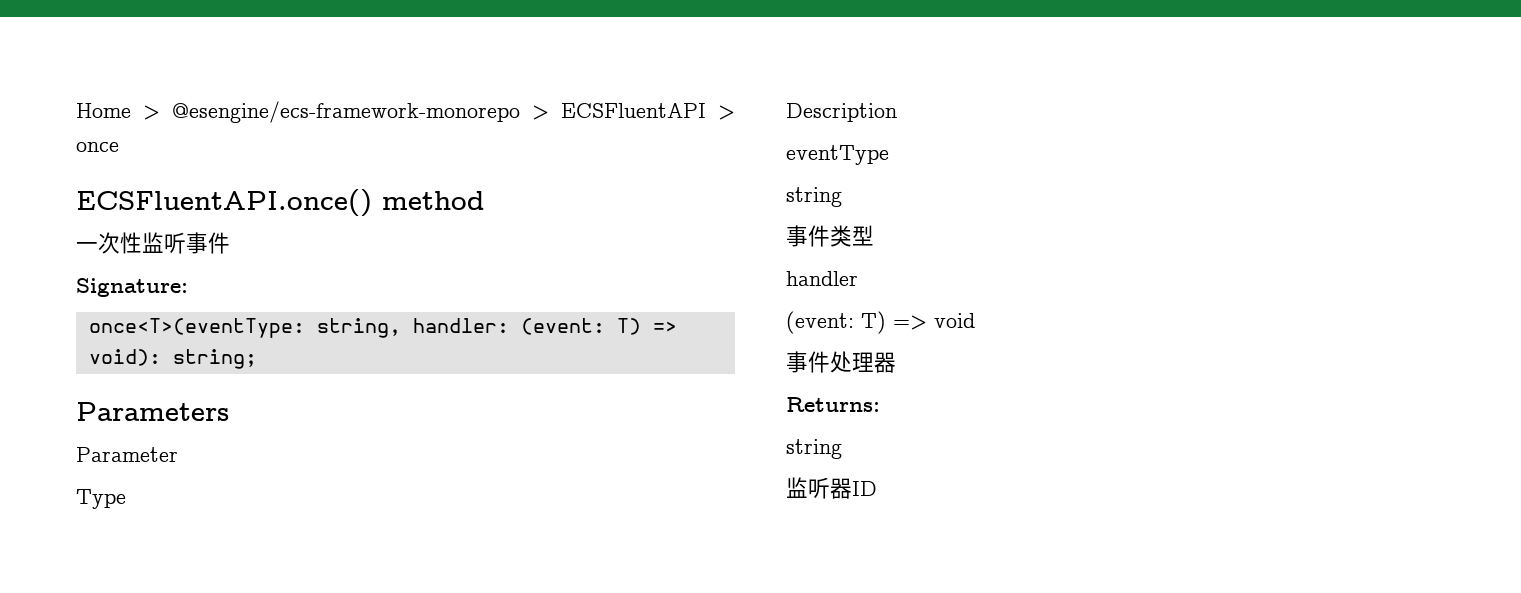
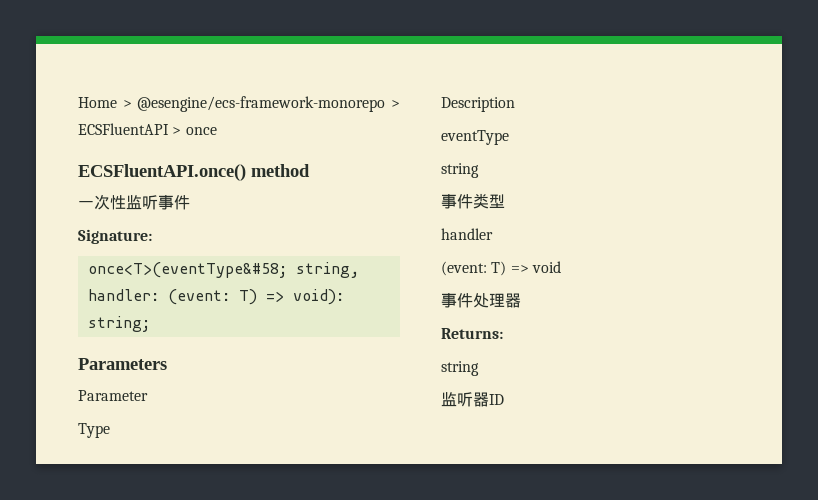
- once<T>(eventType: string, handler: (event: T) => void): string;
+ once<T>(eventType&#58; string, handler: (event: T) => void): string;

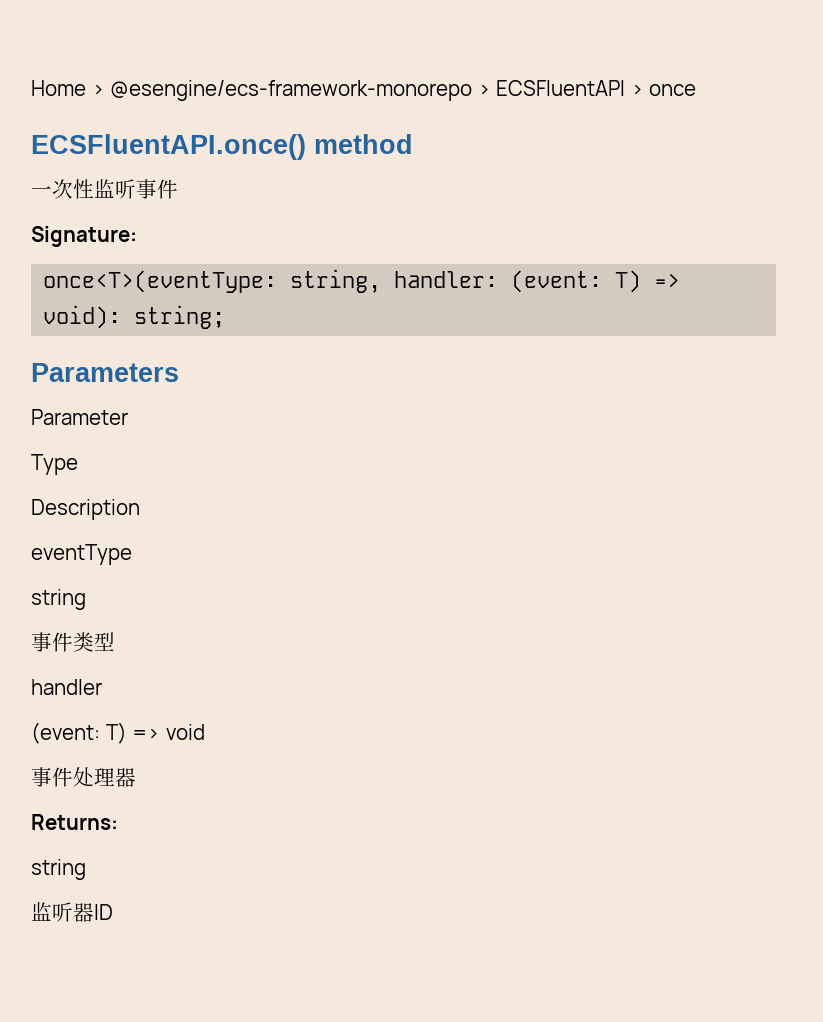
- once<T>(eventType&#58; string, handler: (event: T) => void): string;
+ once<T>(eventType: string, handler: (event: T) => void): string;

